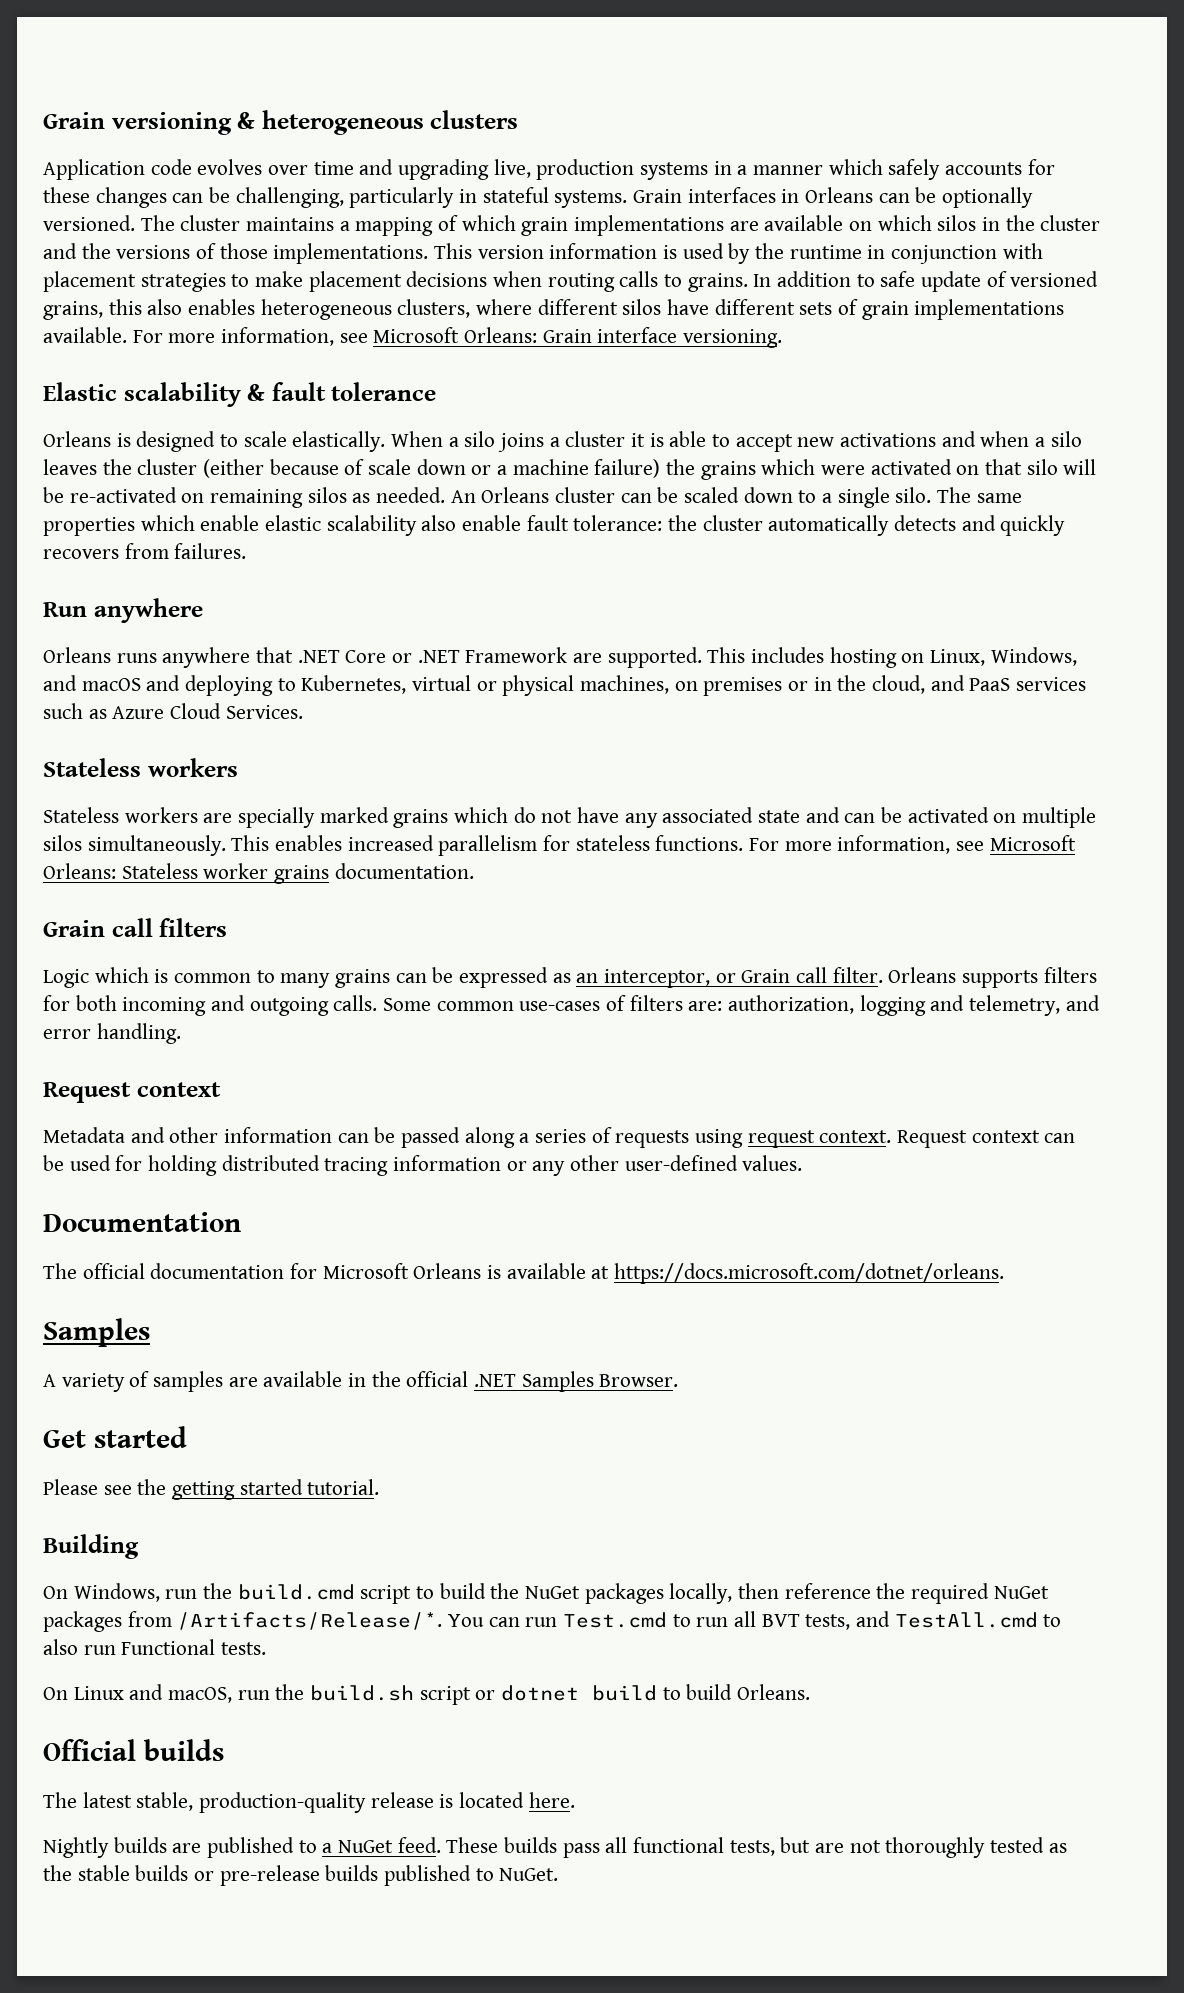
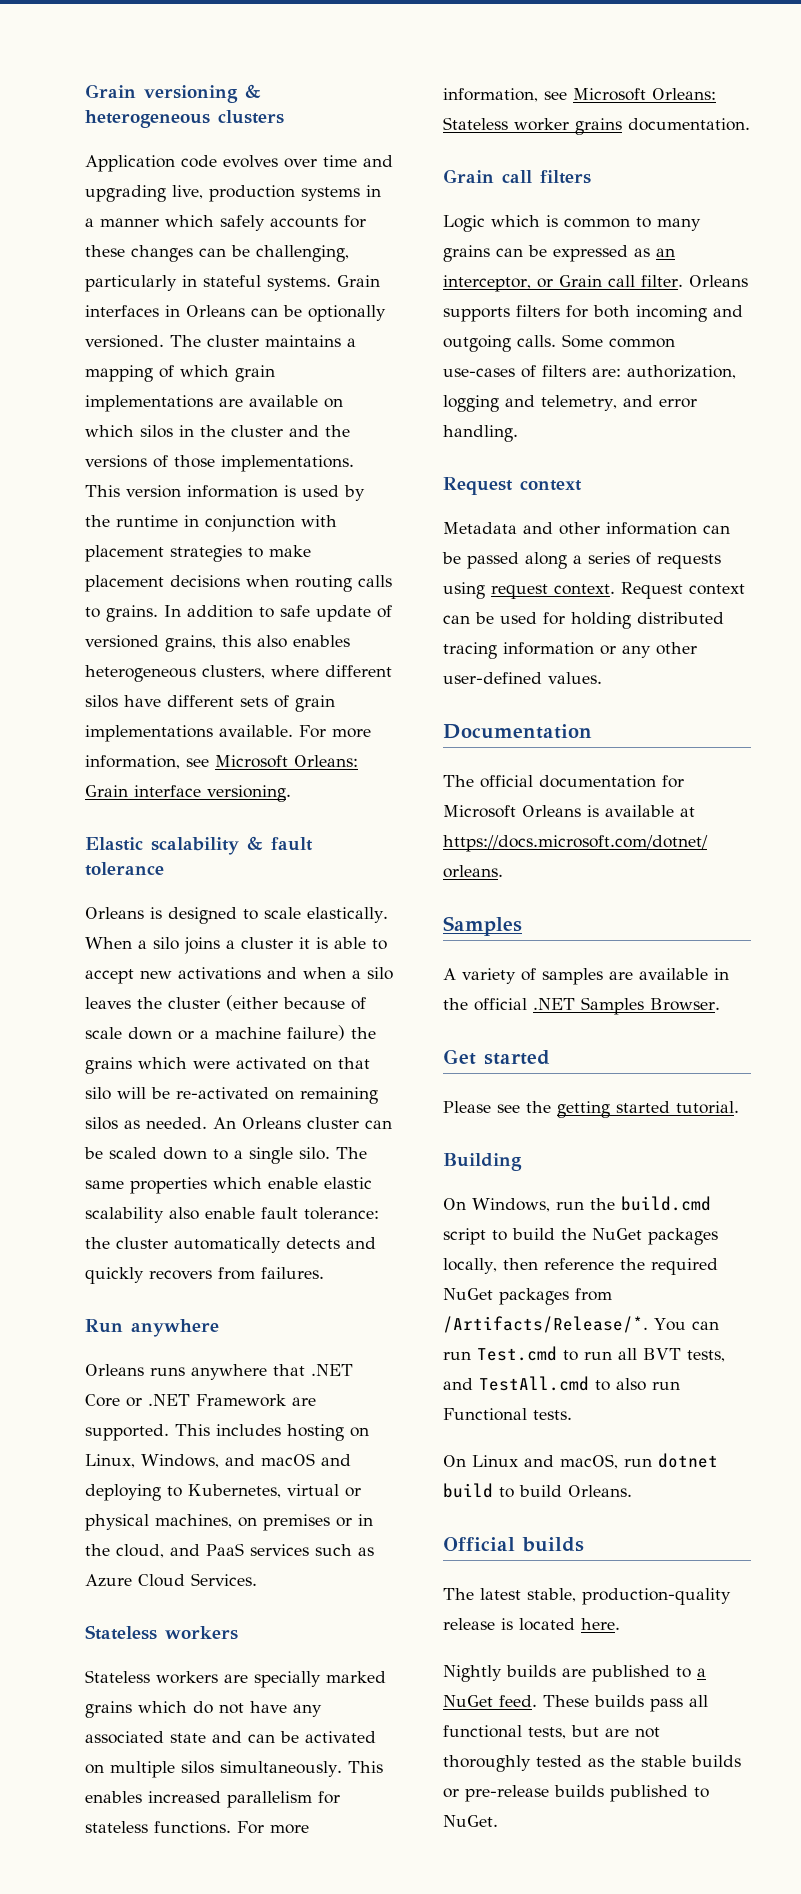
- On Linux and macOS, run the build.sh script or dotnet build to build Orleans.
+ On Linux and macOS, run dotnet build to build Orleans.

